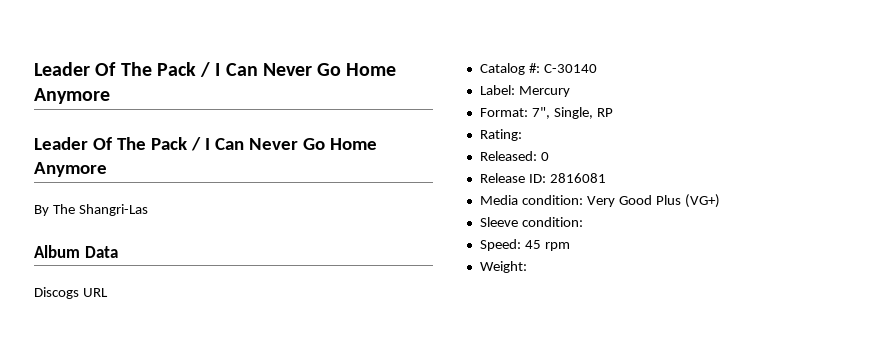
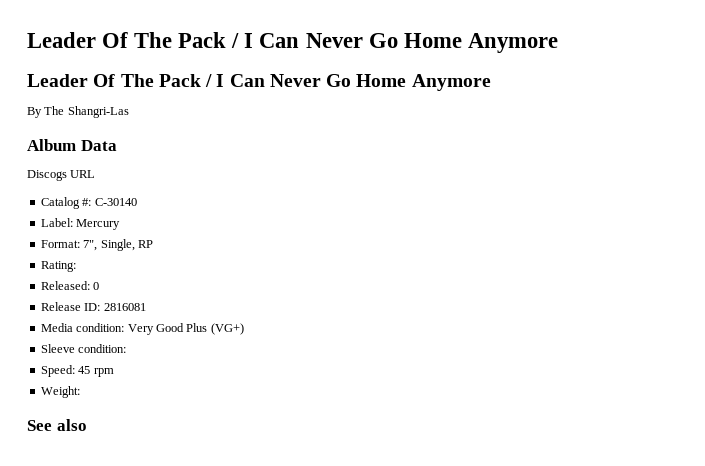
+ See also

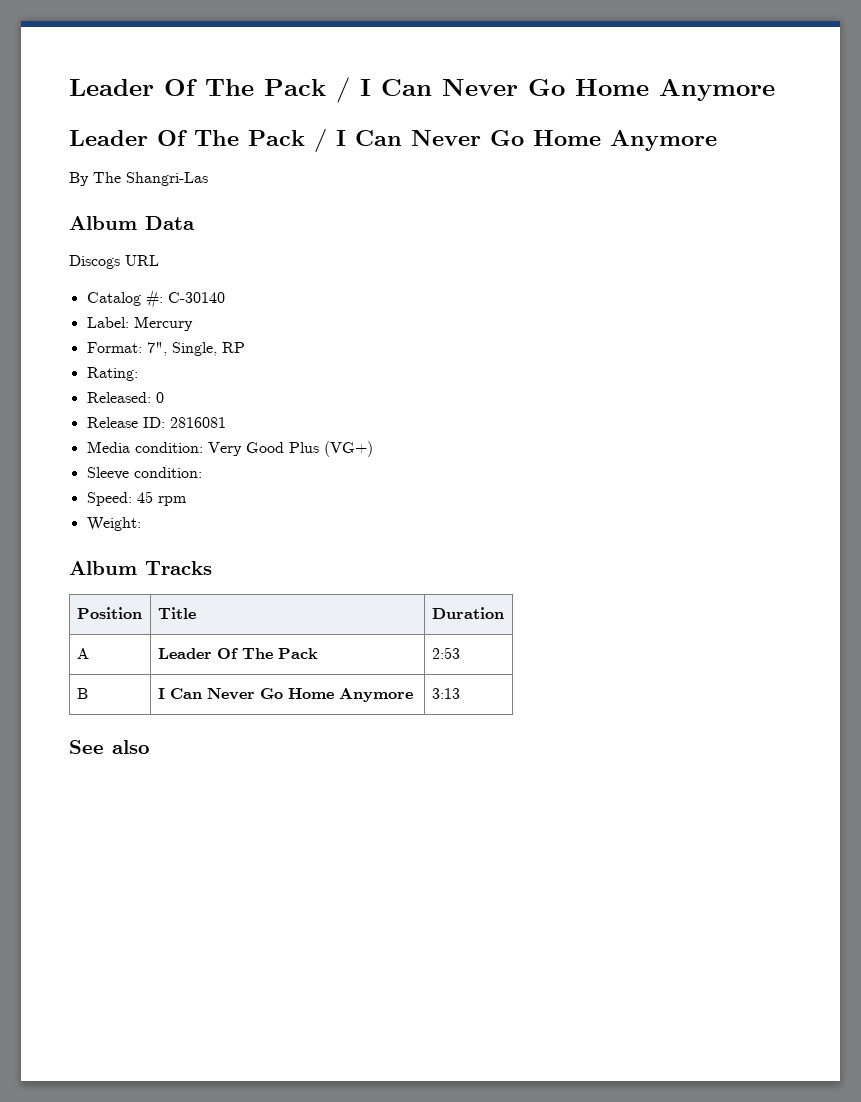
+ Album Tracks
+ Position | Title | Duration
+ A | Leader Of The Pack | 2:53
+ B | I Can Never Go Home Anymore | 3:13

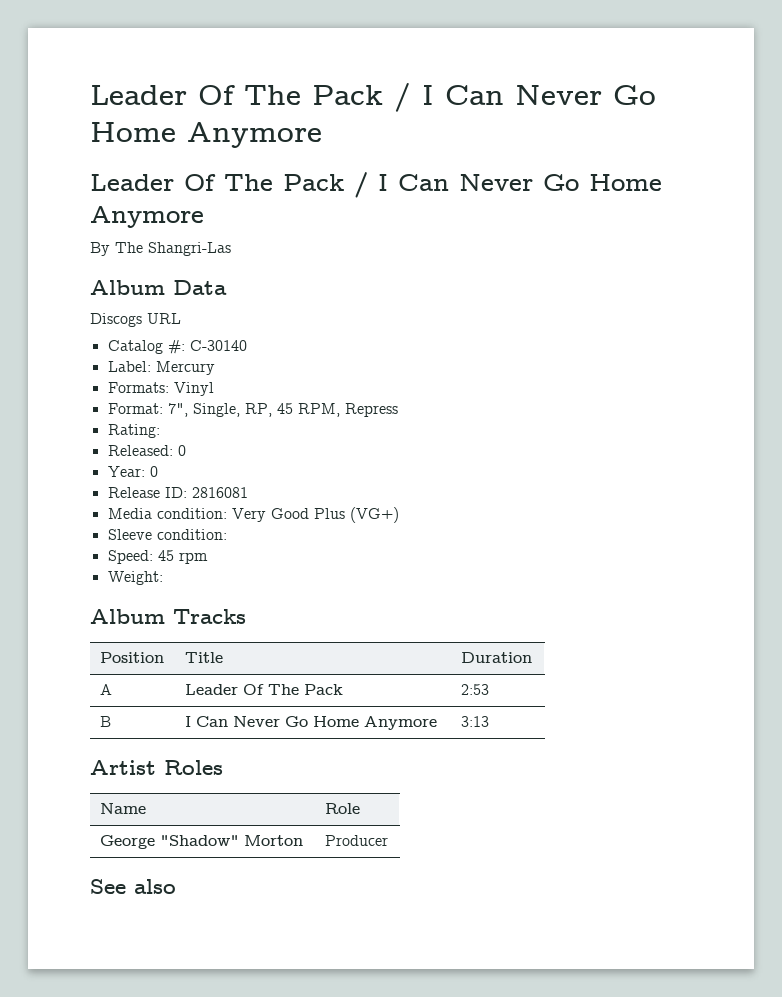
+ Formats: Vinyl
- Format: 7", Single, RP
+ Format: 7", Single, RP, 45 RPM, Repress
+ Year: 0
+ Artist Roles
+ Name | Role
+ George "Shadow" Morton | Producer

